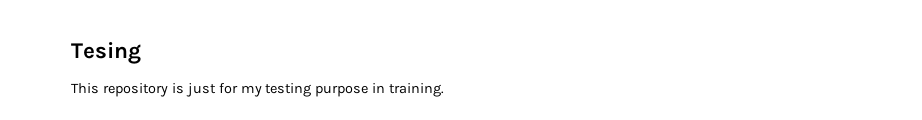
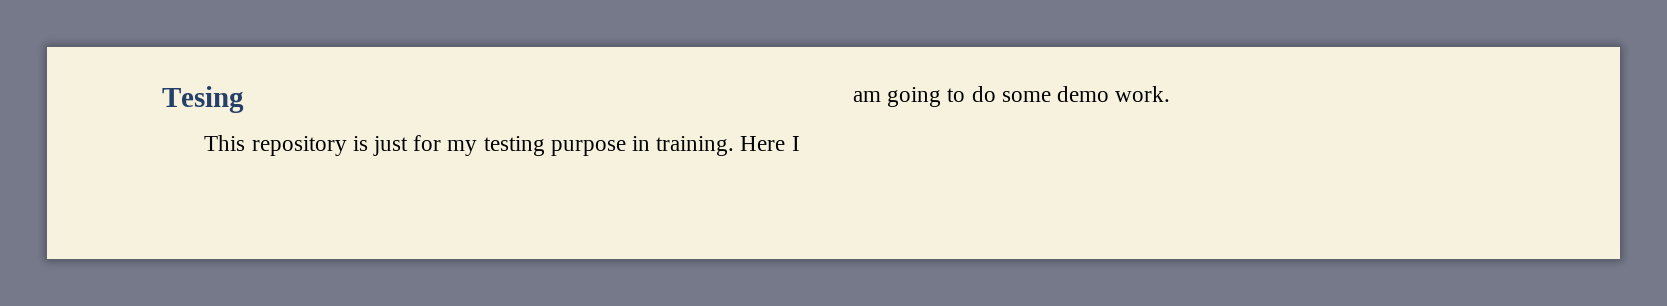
+ Here I am going to do some demo work.

